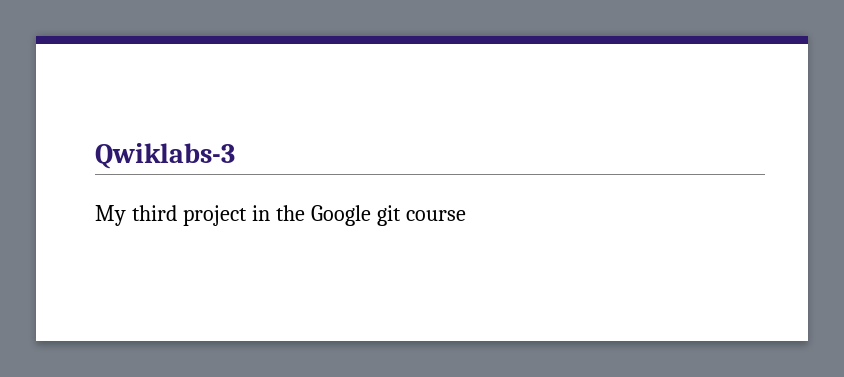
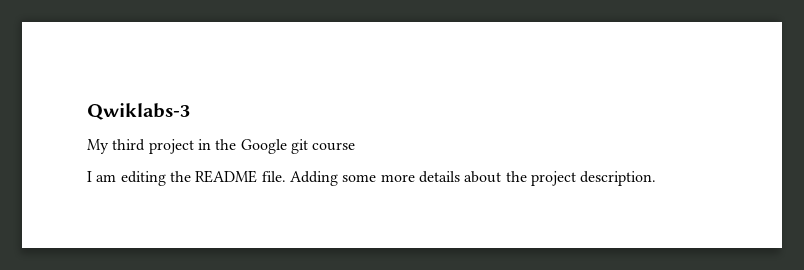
+ I am editing the README file. Adding some more details about the project description.

